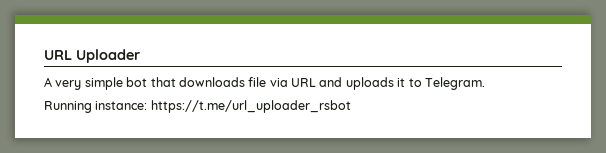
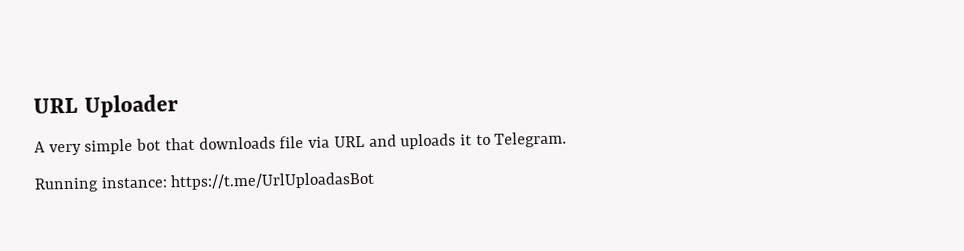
- Running instance: https://t.me/url_uploader_rsbot
+ Running instance: https://t.me/UrlUploadasBot

